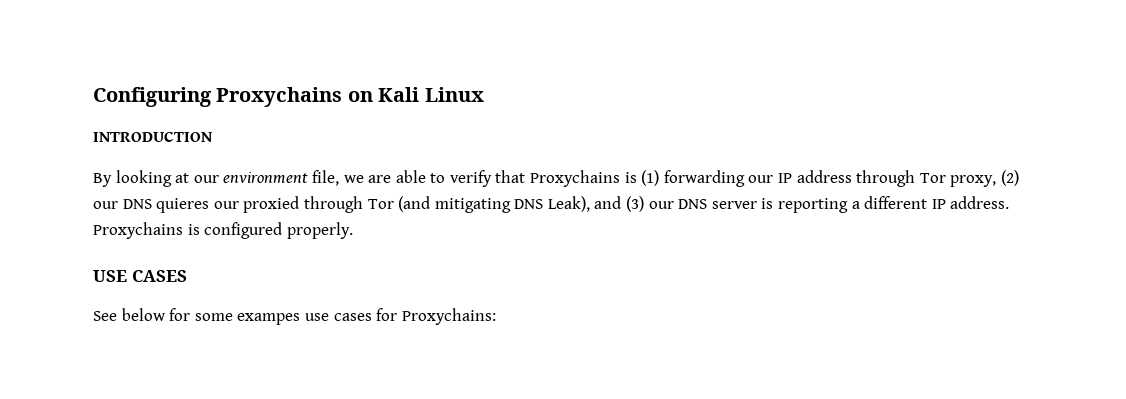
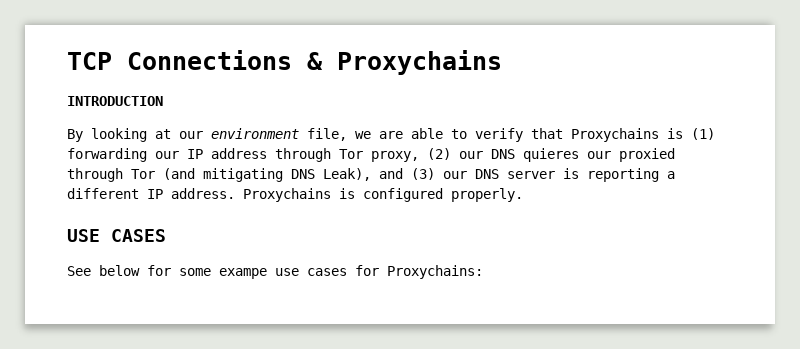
- Configuring Proxychains on Kali Linux
+ TCP Connections & Proxychains
- See below for some exampes use cases for Proxychains:
+ See below for some exampe use cases for Proxychains:

